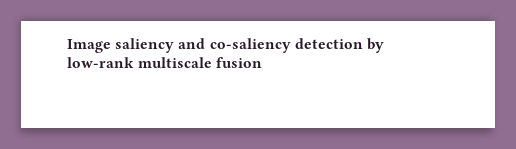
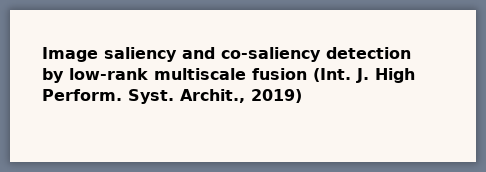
- Image saliency and co-saliency detection by low-rank multiscale fusion
+ Image saliency and co-saliency detection by low-rank multiscale fusion (Int. J. High Perform. Syst. Archit., 2019)

